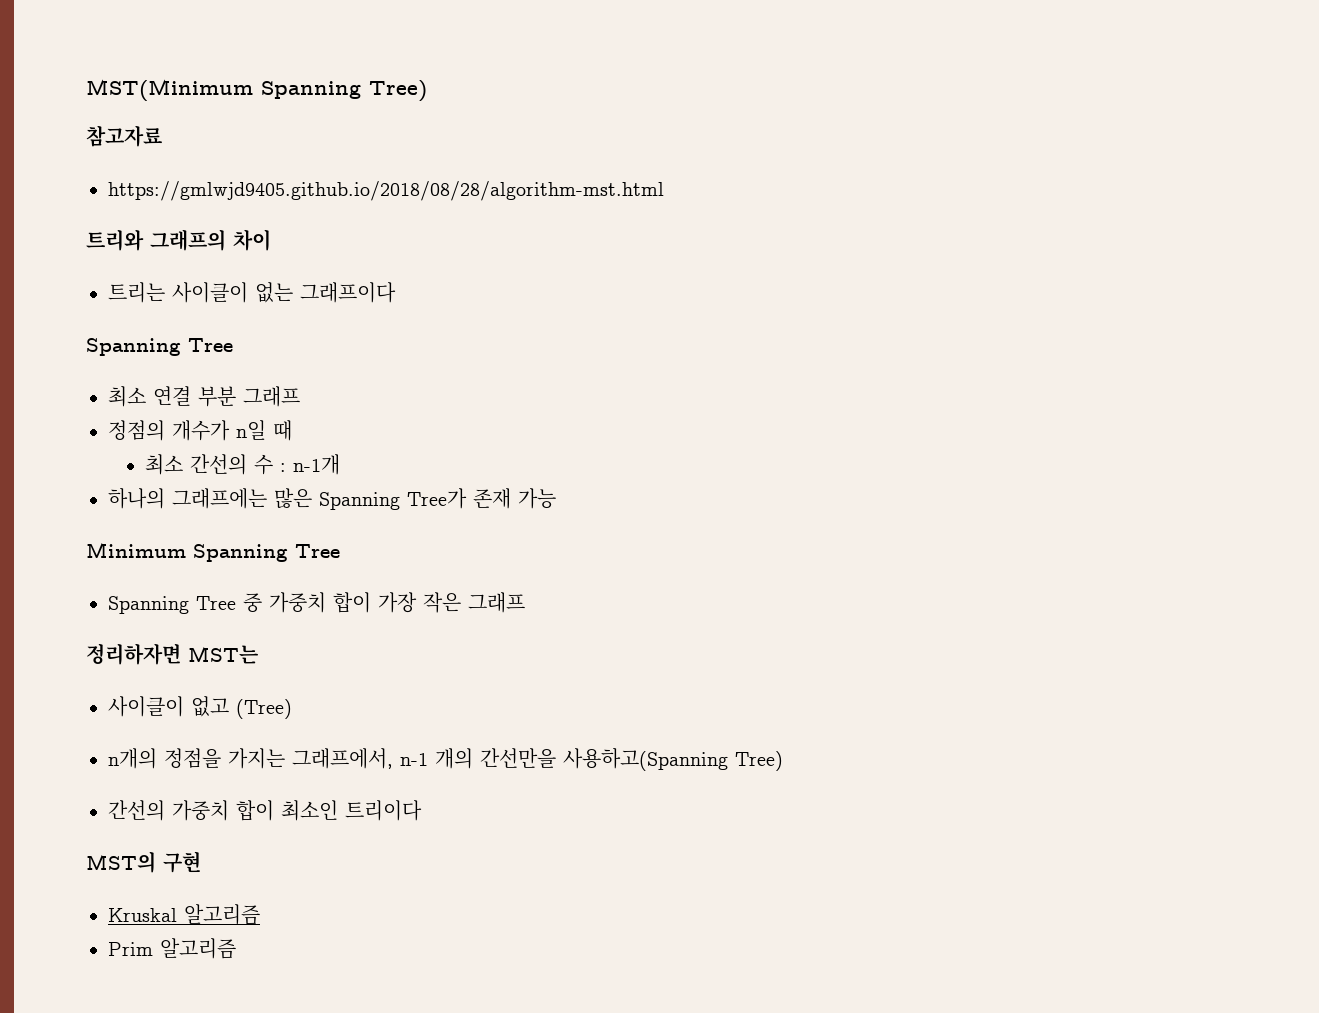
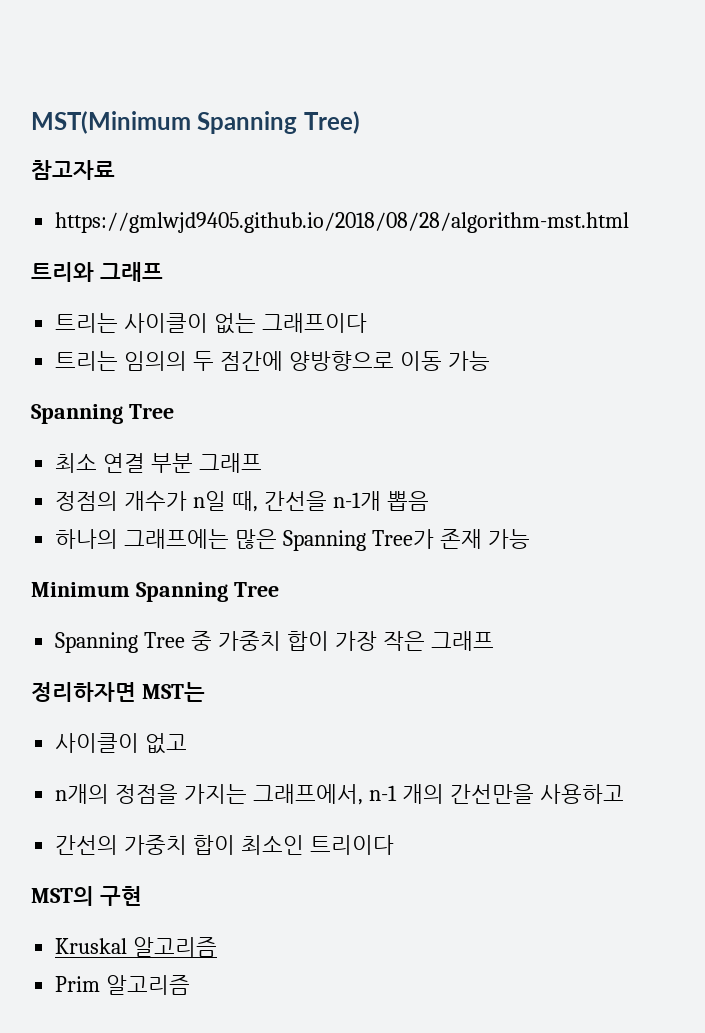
- 트리와 그래프의 차이
+ 트리와 그래프
+ 트리는 임의의 두 점간에 양방향으로 이동 가능
- 정점의 개수가 n일 때
- 최소 간선의 수 : n-1개
+ 정점의 개수가 n일 때, 간선을 n-1개 뽑음
- 사이클이 없고 (Tree)
+ 사이클이 없고
- n개의 정점을 가지는 그래프에서, n-1 개의 간선만을 사용하고(Spanning Tree)
+ n개의 정점을 가지는 그래프에서, n-1 개의 간선만을 사용하고

